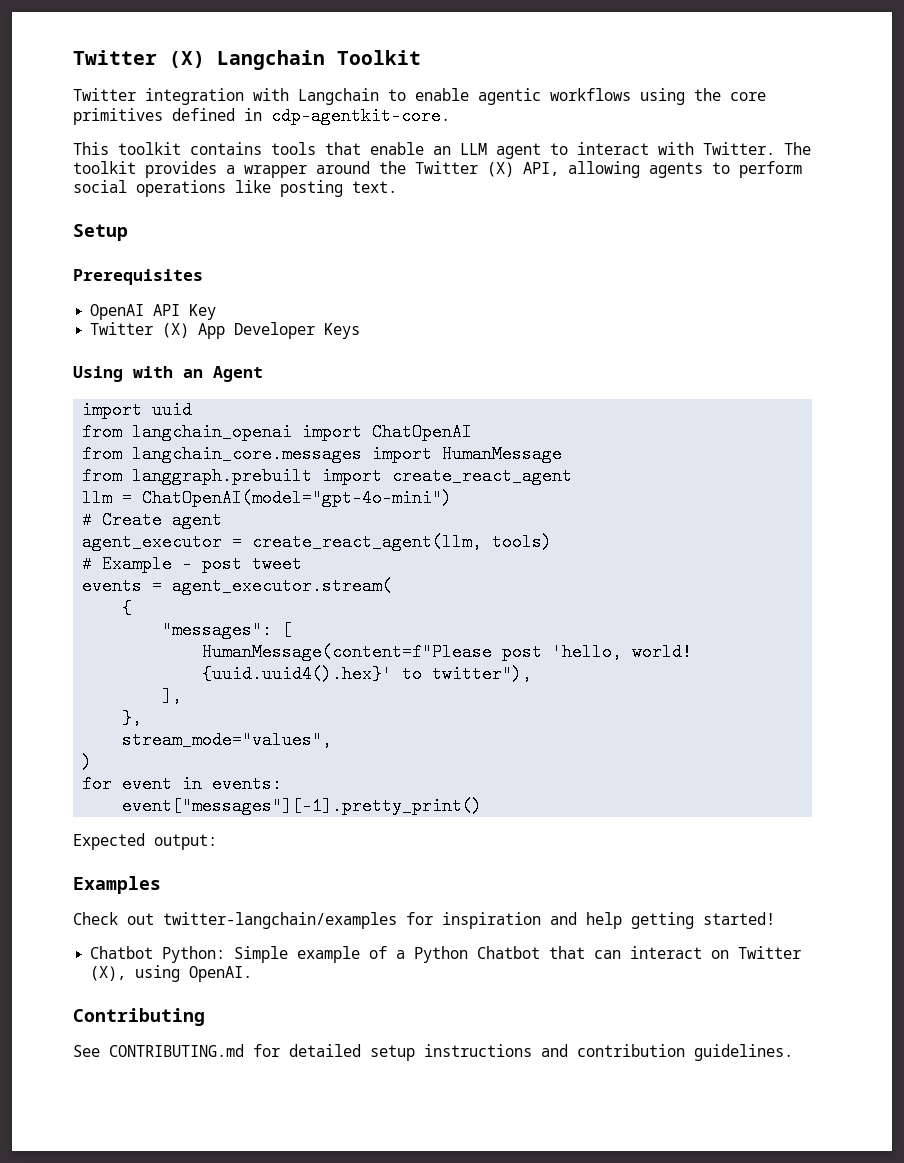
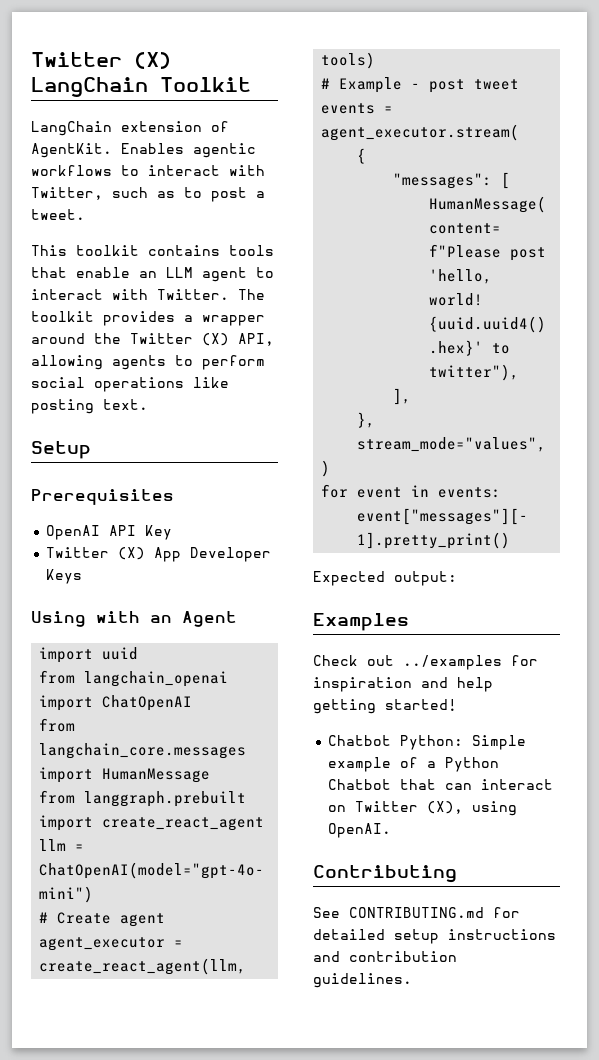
- Twitter (X) Langchain Toolkit
+ Twitter (X) LangChain Toolkit
- Twitter integration with Langchain to enable agentic workflows using the core primitives defined in cdp-agentkit-core.
+ LangChain extension of AgentKit. Enables agentic workflows to interact with Twitter, such as to post a tweet.
- Check out twitter-langchain/examples for inspiration and help getting started!
+ Check out ../examples for inspiration and help getting started!

